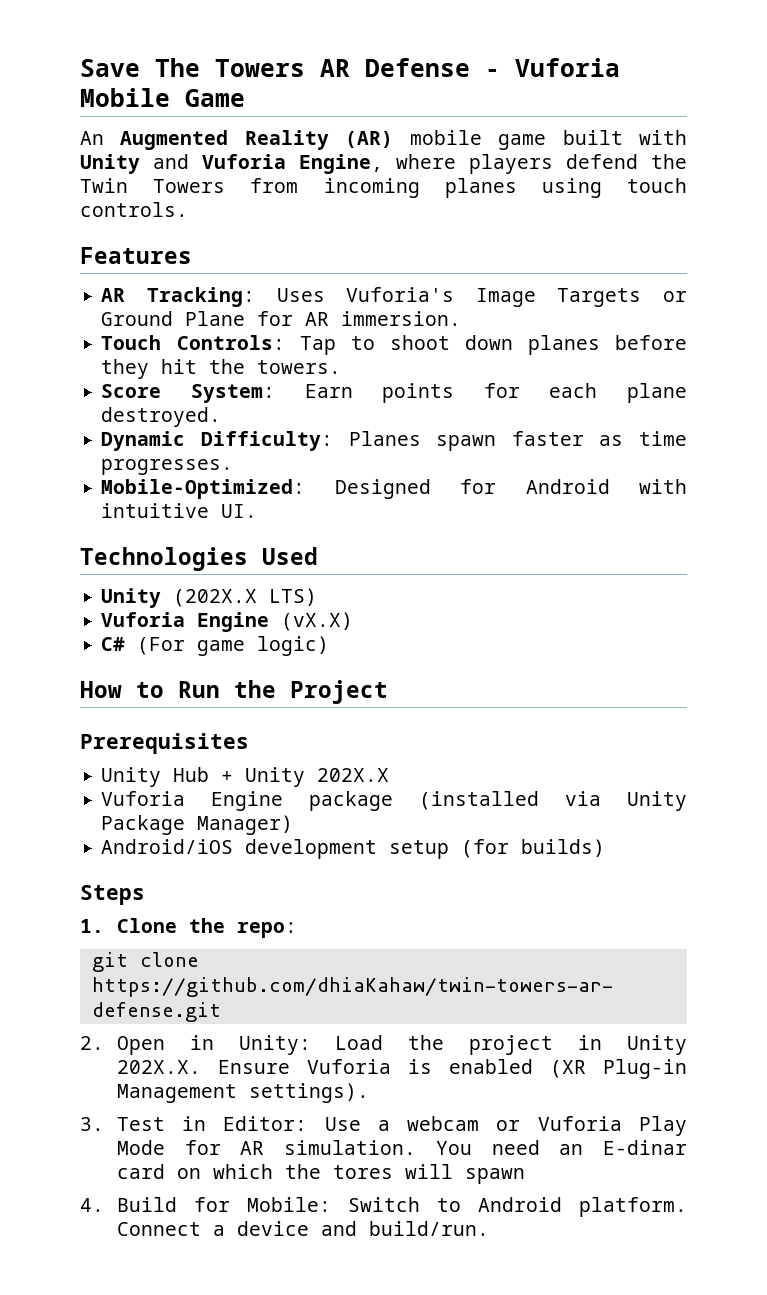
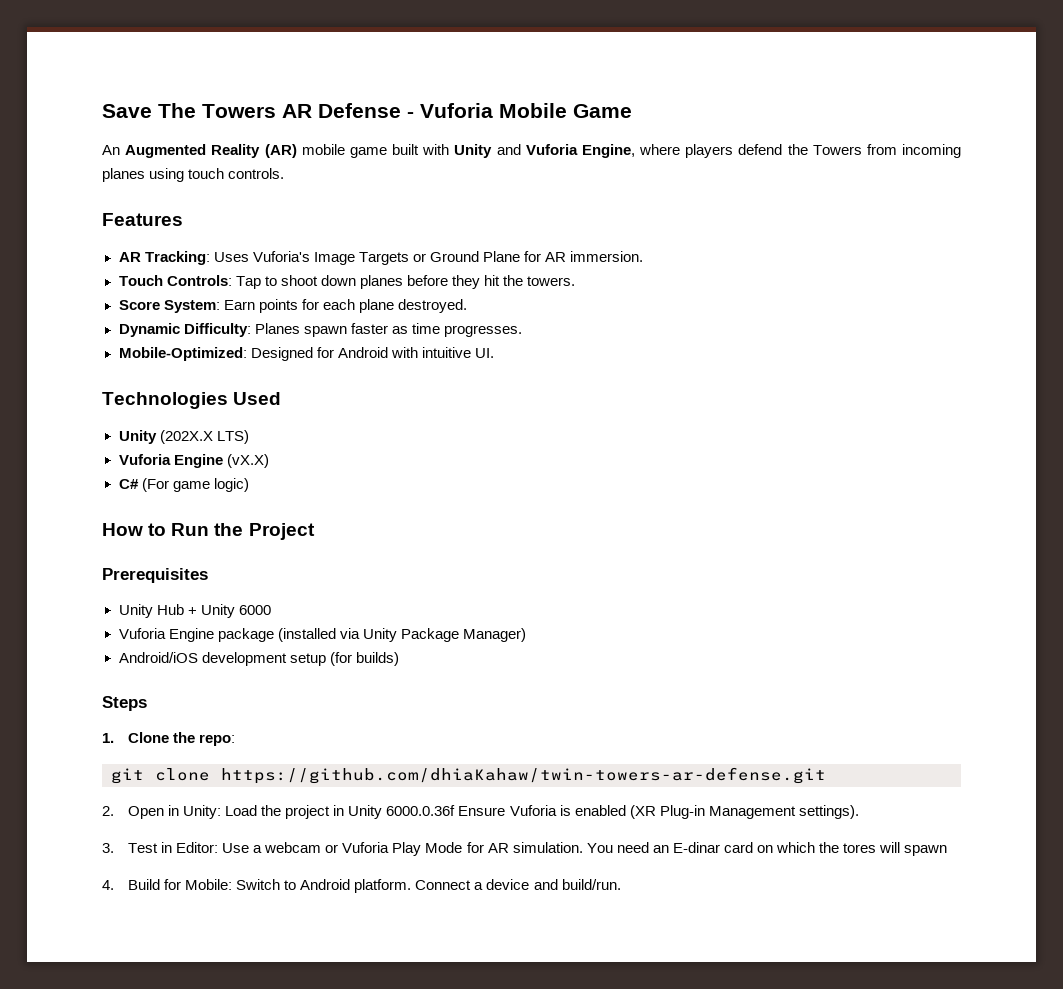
- An Augmented Reality (AR) mobile game built with Unity and Vuforia Engine, where players defend the Twin Towers from incoming planes using touch controls.
+ An Augmented Reality (AR) mobile game built with Unity and Vuforia Engine, where players defend the Towers from incoming planes using touch controls.
- Unity Hub + Unity 202X.X
+ Unity Hub + Unity 6000
- 2. Open in Unity: Load the project in Unity 202X.X. Ensure Vuforia is enabled (XR Plug-in Management settings).
+ 2. Open in Unity: Load the project in Unity 6000.0.36f Ensure Vuforia is enabled (XR Plug-in Management settings).

